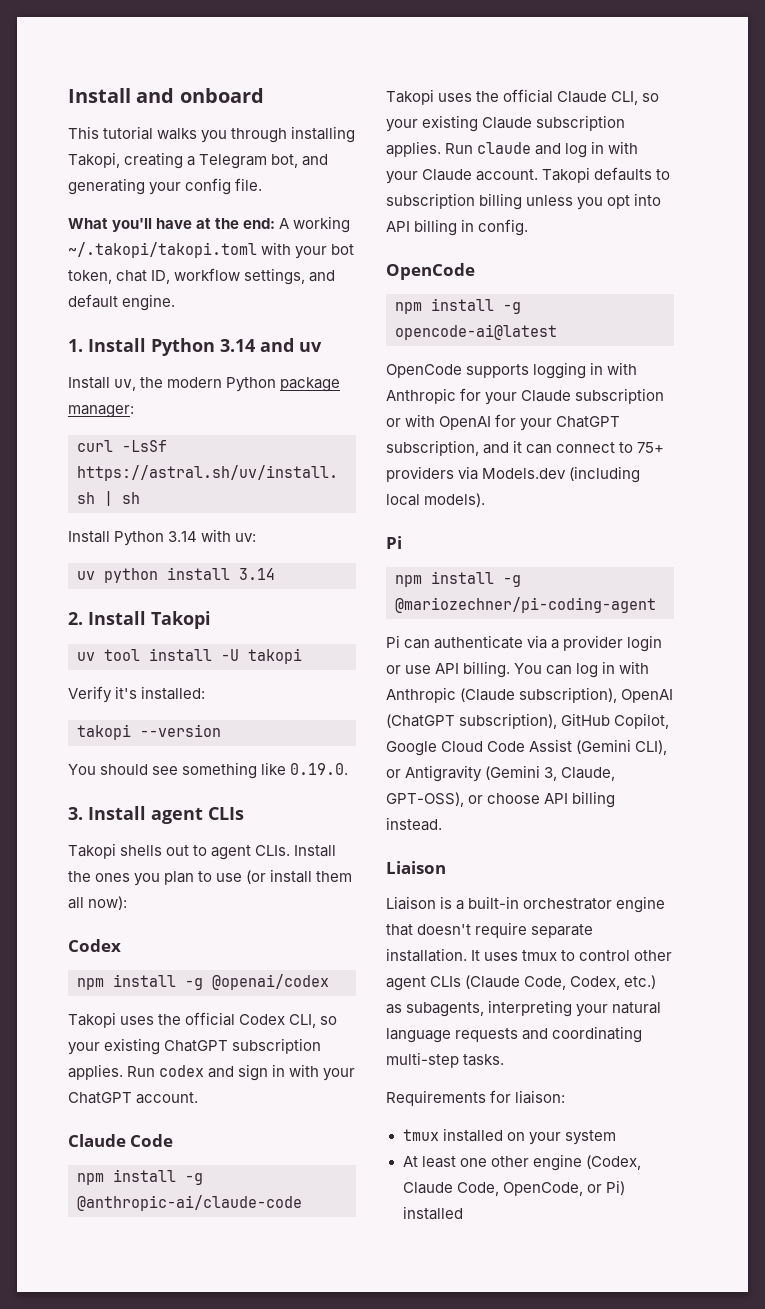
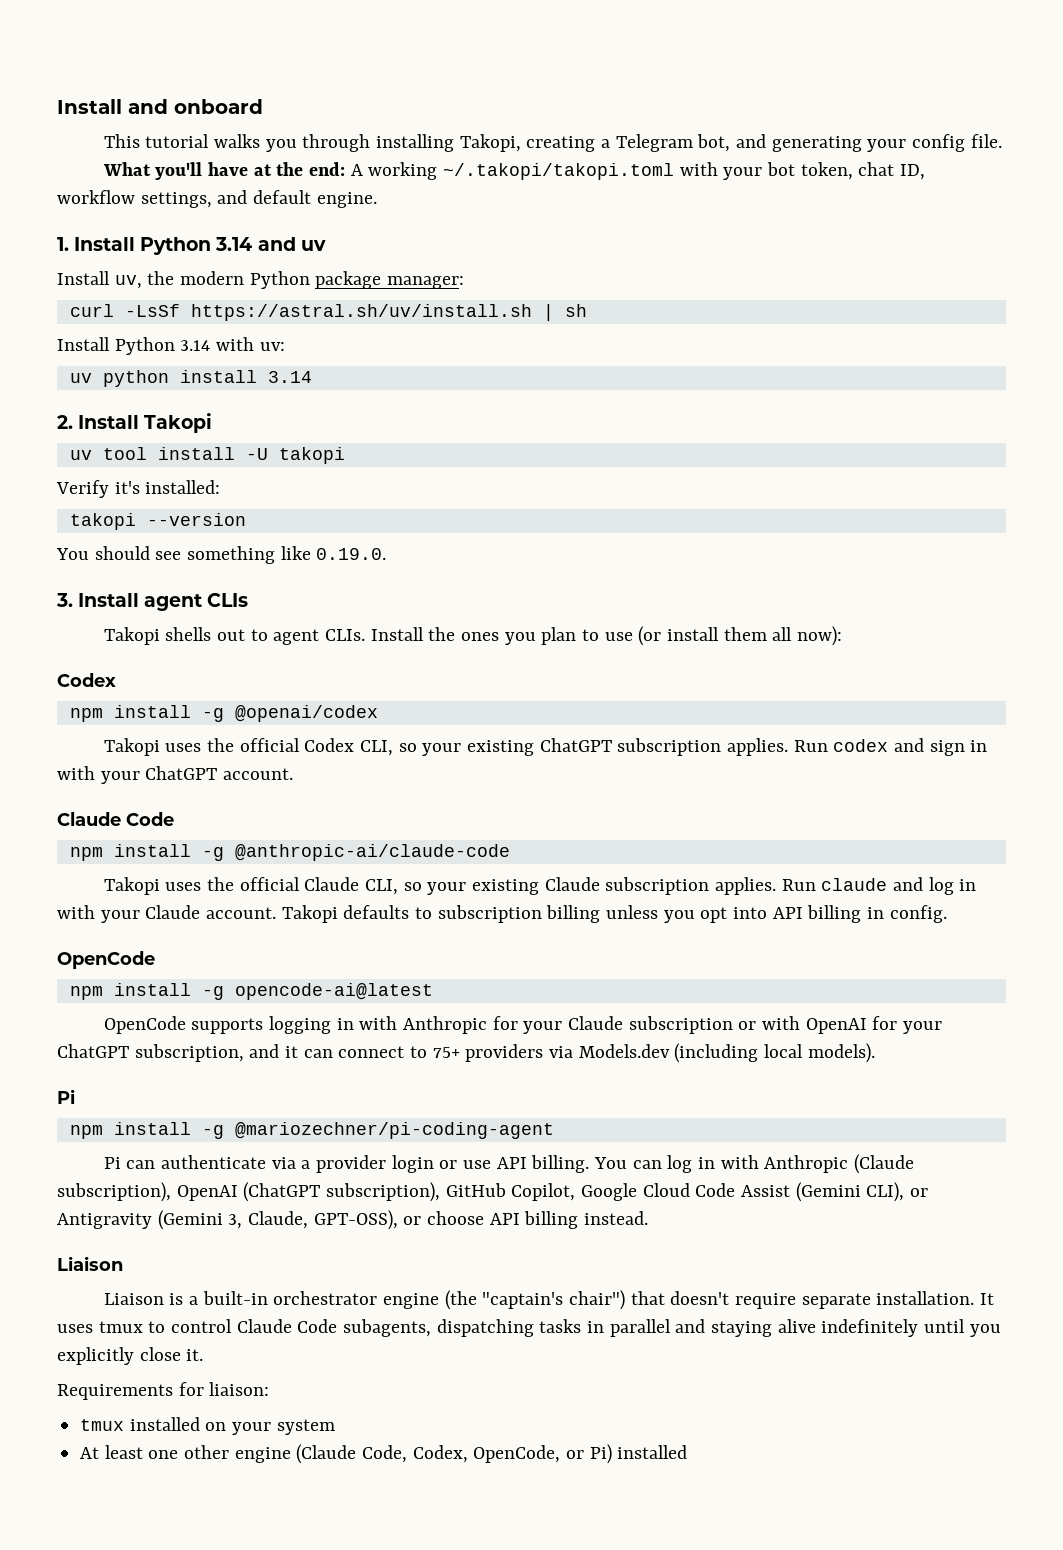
- Liaison is a built-in orchestrator engine that doesn't require separate installation.
+ Liaison is a built-in orchestrator engine (the "captain's chair") that doesn't require separate installation.
- It uses tmux to control other agent CLIs (Claude Code, Codex, etc.) as subagents, interpreting your natural language requests and coordinating multi-step tasks.
+ It uses tmux to control Claude Code subagents, dispatching tasks in parallel and staying alive indefinitely until you explicitly close it.
- At least one other engine (Codex, Claude Code, OpenCode, or Pi) installed
+ At least one other engine (Claude Code, Codex, OpenCode, or Pi) installed

